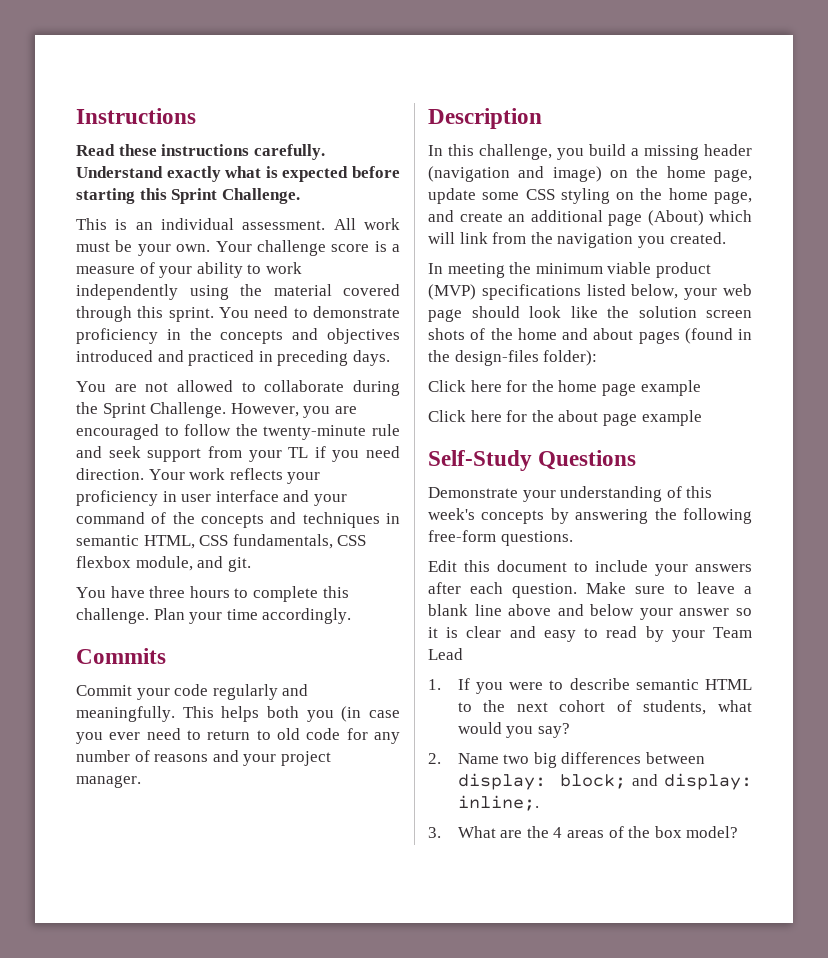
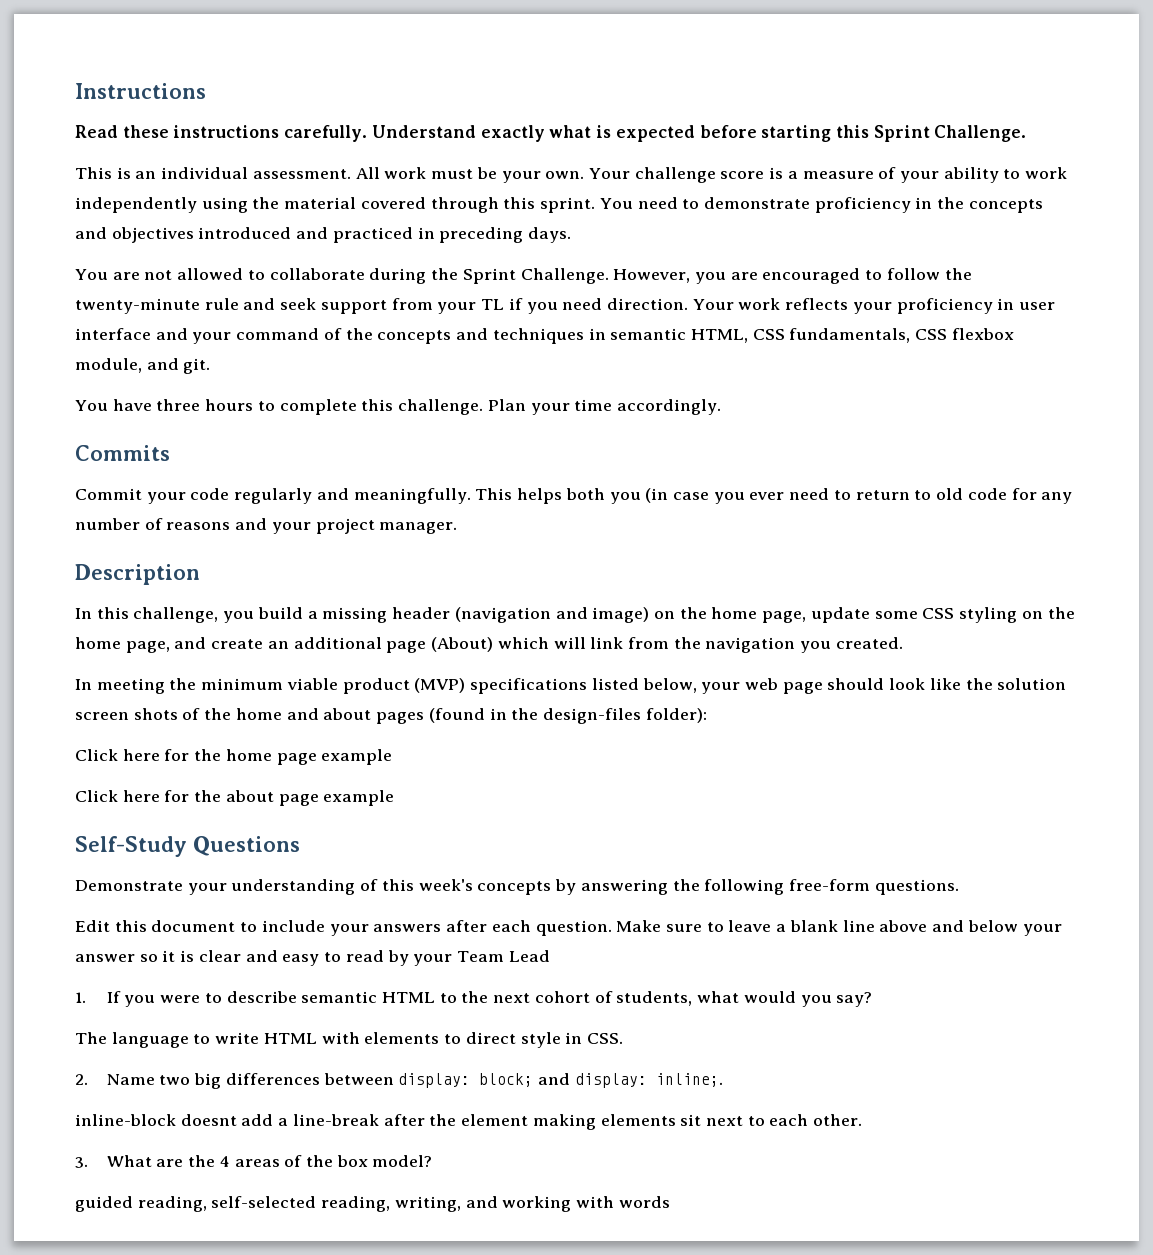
+ The language to write HTML with elements to direct style in CSS.
+ inline-block doesnt add a line-break after the element making elements sit next to each other.
+ guided reading, self-selected reading, writing, and working with words

